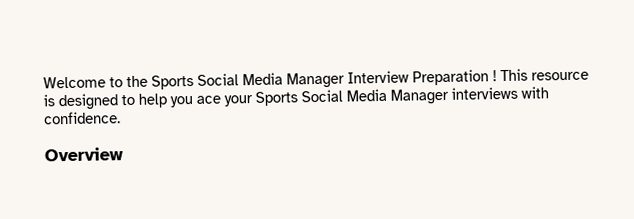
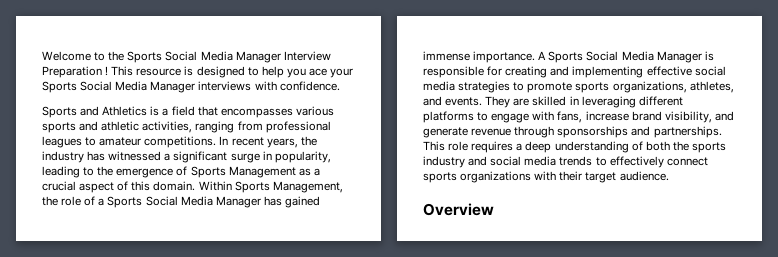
+ Sports and Athletics is a field that encompasses various sports and athletic activities, ranging from professional leagues to amateur competitions. In recent years, the industry has witnessed a significant surge in popularity, leading to the emergence of Sports Management as a crucial aspect of this domain. Within Sports Management, the role of a Sports Social Media Manager has gained immense importance. A Sports Social Media Manager is responsible for creating and implementing effective social media strategies to promote sports organizations, athletes, and events. They are skilled in leveraging different platforms to engage with fans, increase brand visibility, and generate revenue through sponsorships and partnerships. This role requires a deep understanding of both the sports industry and social media trends to effectively connect sports organizations with their target audience.

